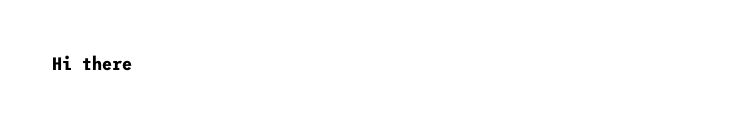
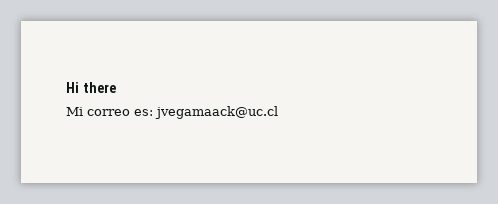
+ Mi correo es: jvegamaack@uc.cl

